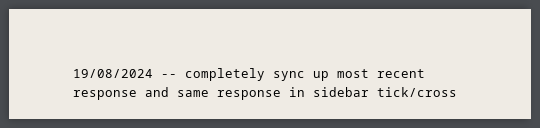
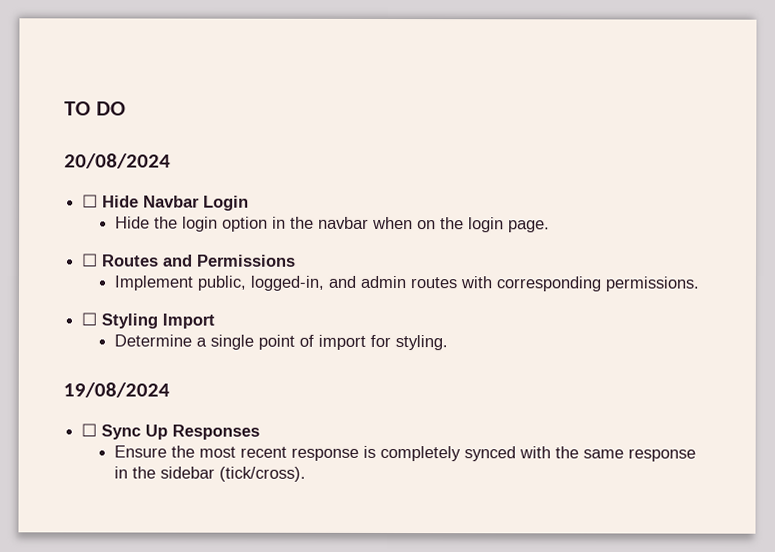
- 19/08/2024 -- completely sync up most recent response and same response in sidebar tick/cross
+ TO DO
+ 20/08/2024
+ ☐ Hide Navbar Login
+ Hide the login option in the navbar when on the login page.
+ ☐ Routes and Permissions
+ Implement public, logged-in, and admin routes with corresponding permissions.
+ ☐ Styling Import
+ Determine a single point of import for styling.
+ 19/08/2024
+ ☐ Sync Up Responses
+ Ensure the most recent response is completely synced with the same response in the sidebar (tick/cross).

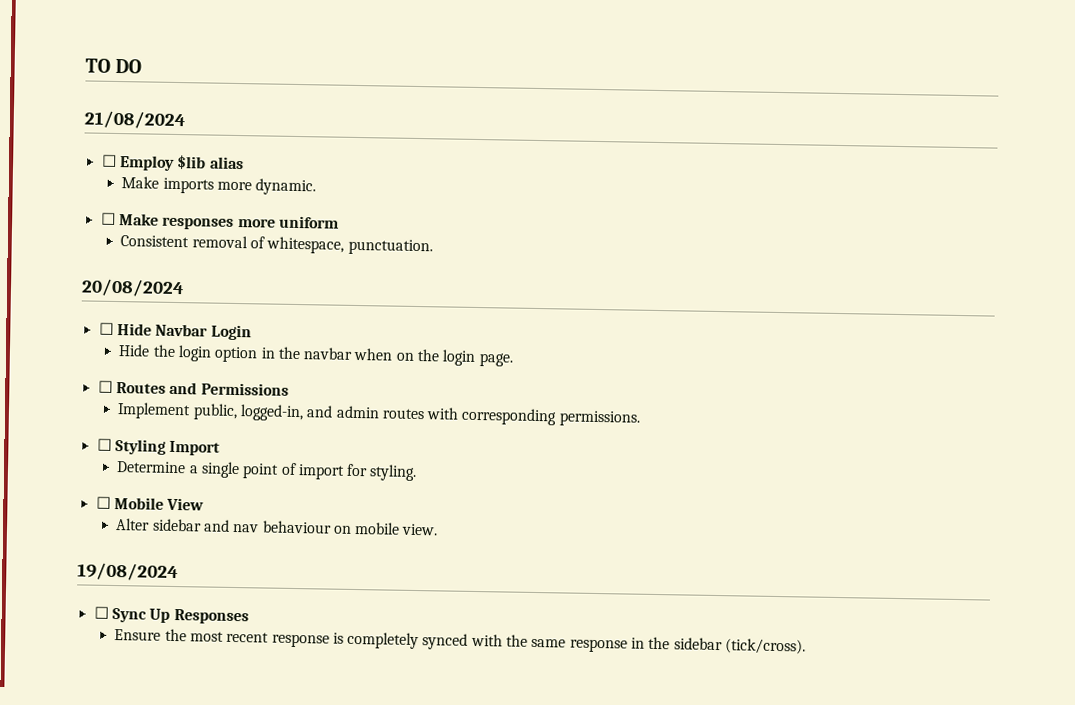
+ 21/08/2024
+ ☐ Employ $lib alias
+ Make imports more dynamic.
+ ☐ Make responses more uniform
+ Consistent removal of whitespace, punctuation.
+ ☐ Mobile View
+ Alter sidebar and nav behaviour on mobile view.

